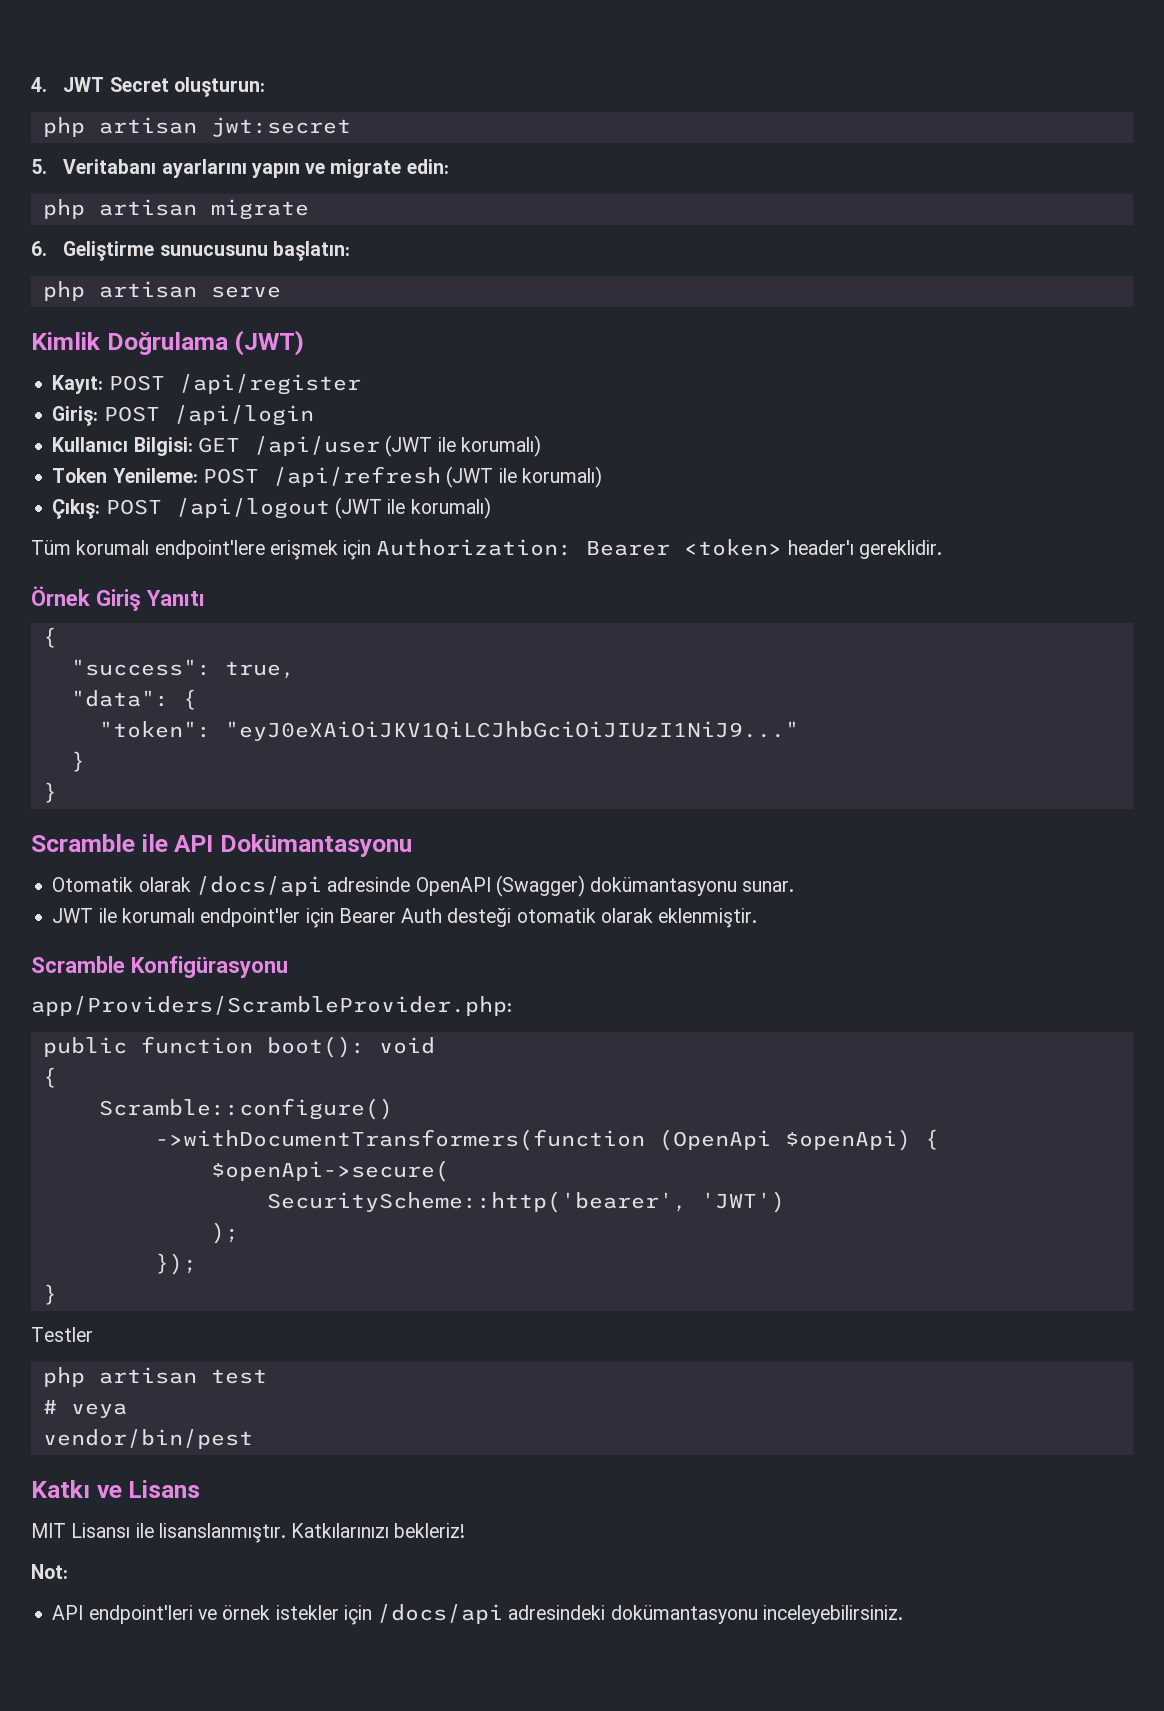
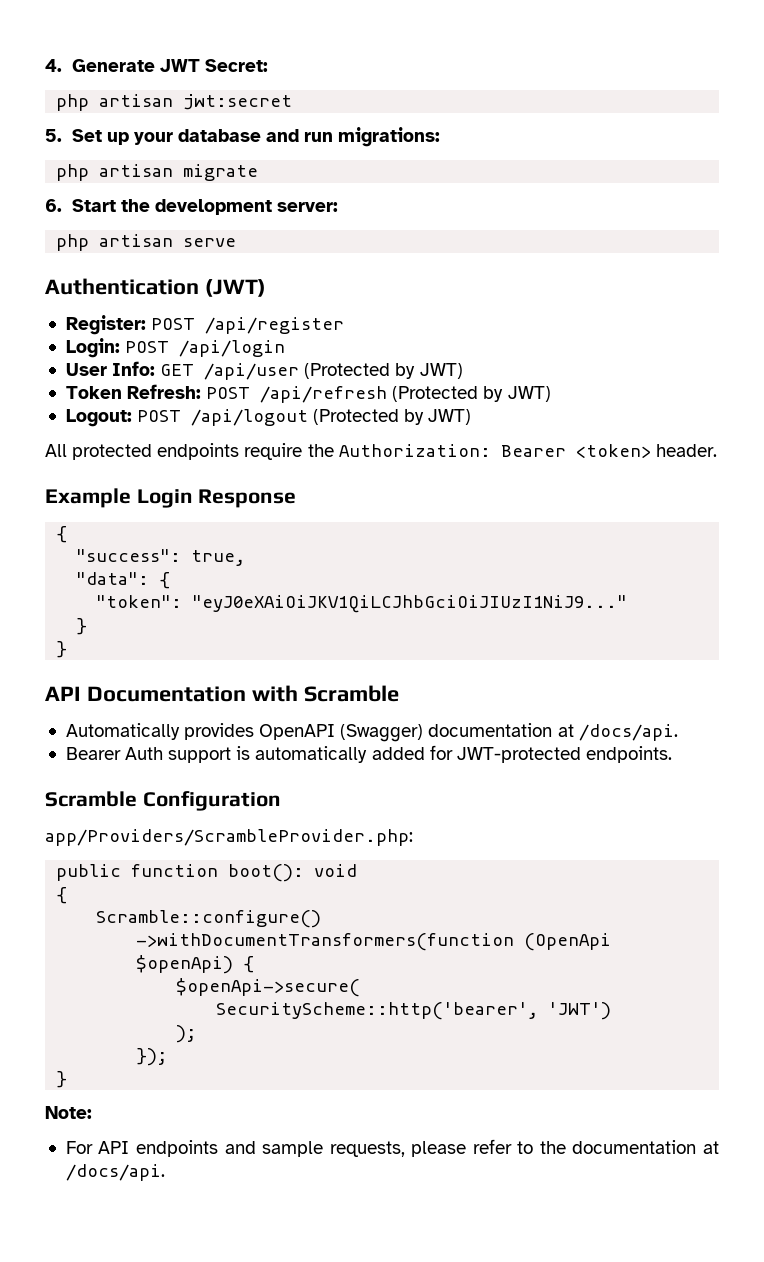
- 4. JWT Secret oluşturun:
+ 4. Generate JWT Secret:
- 5. Veritabanı ayarlarını yapın ve migrate edin:
+ 5. Set up your database and run migrations:
- 6. Geliştirme sunucusunu başlatın:
+ 6. Start the development server:
- Kimlik Doğrulama (JWT)
+ Authentication (JWT)
- Kayıt: POST /api/register
+ Register: POST /api/register
- Giriş: POST /api/login
+ Login: POST /api/login
- Kullanıcı Bilgisi: GET /api/user (JWT ile korumalı)
+ User Info: GET /api/user (Protected by JWT)
- Token Yenileme: POST /api/refresh (JWT ile korumalı)
- Çıkış: POST /api/logout (JWT ile korumalı)
- Tüm korumalı endpoint'lere erişmek için Authorization: Bearer <token> header'ı gereklidir.
- Örnek Giriş Yanıtı
+ Token Refresh: POST /api/refresh (Protected by JWT)
+ Logout: POST /api/logout (Protected by JWT)
+ All protected endpoints require the Authorization: Bearer <token> header.
+ Example Login Response
- Scramble ile API Dokümantasyonu
- Otomatik olarak /docs/api adresinde OpenAPI (Swagger) dokümantasyonu sunar.
- JWT ile korumalı endpoint'ler için Bearer Auth desteği otomatik olarak eklenmiştir.
- Scramble Konfigürasyonu
+ API Documentation with Scramble
+ Automatically provides OpenAPI (Swagger) documentation at /docs/api.
+ Bearer Auth support is automatically added for JWT-protected endpoints.
+ Scramble Configuration
- Testler
- php artisan test
- # veya
- vendor/bin/pest
- Katkı ve Lisans
- MIT Lisansı ile lisanslanmıştır. Katkılarınızı bekleriz!
- Not:
- API endpoint'leri ve örnek istekler için /docs/api adresindeki dokümantasyonu inceleyebilirsiniz.
+ Note:
+ For API endpoints and sample requests, please refer to the documentation at /docs/api.

